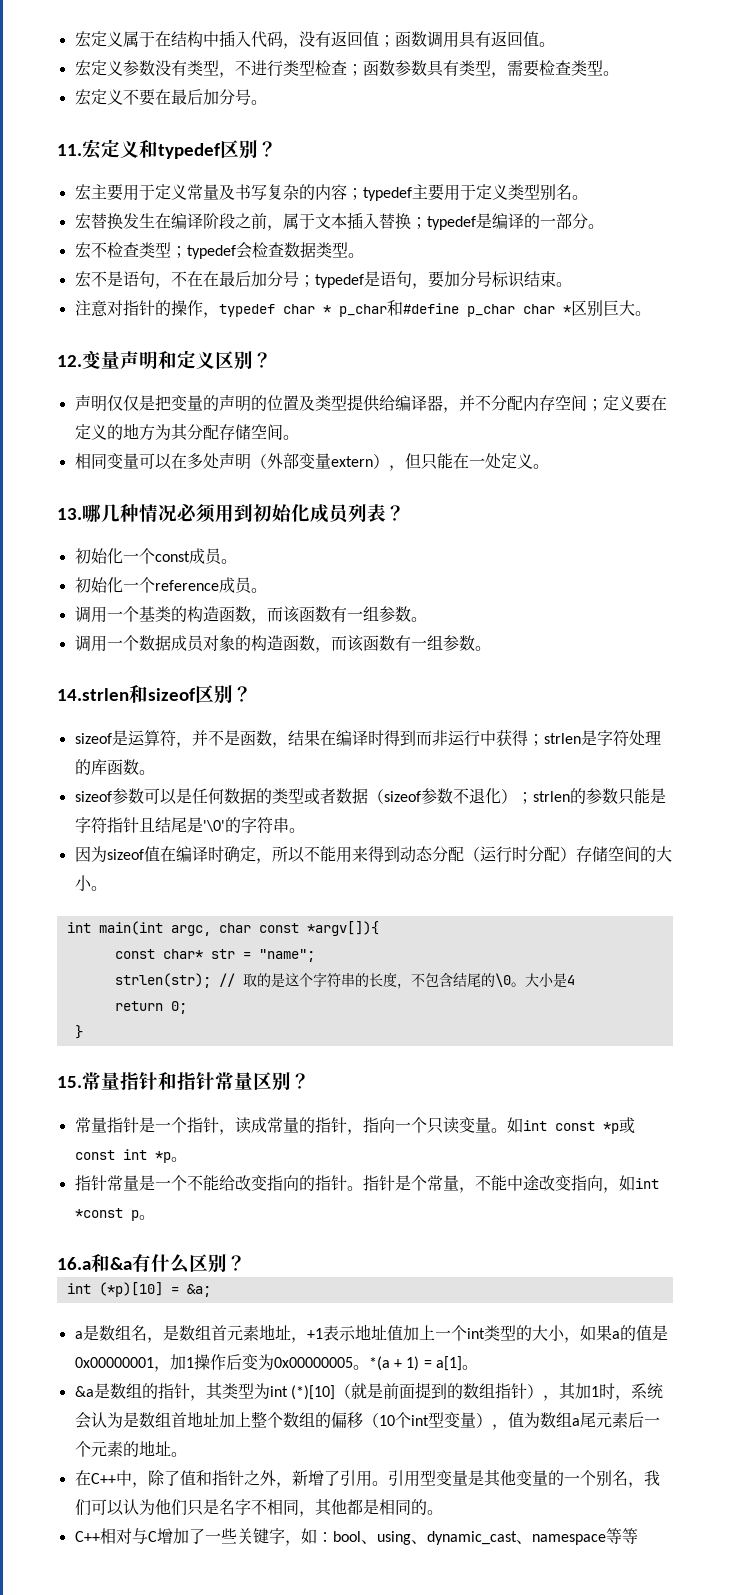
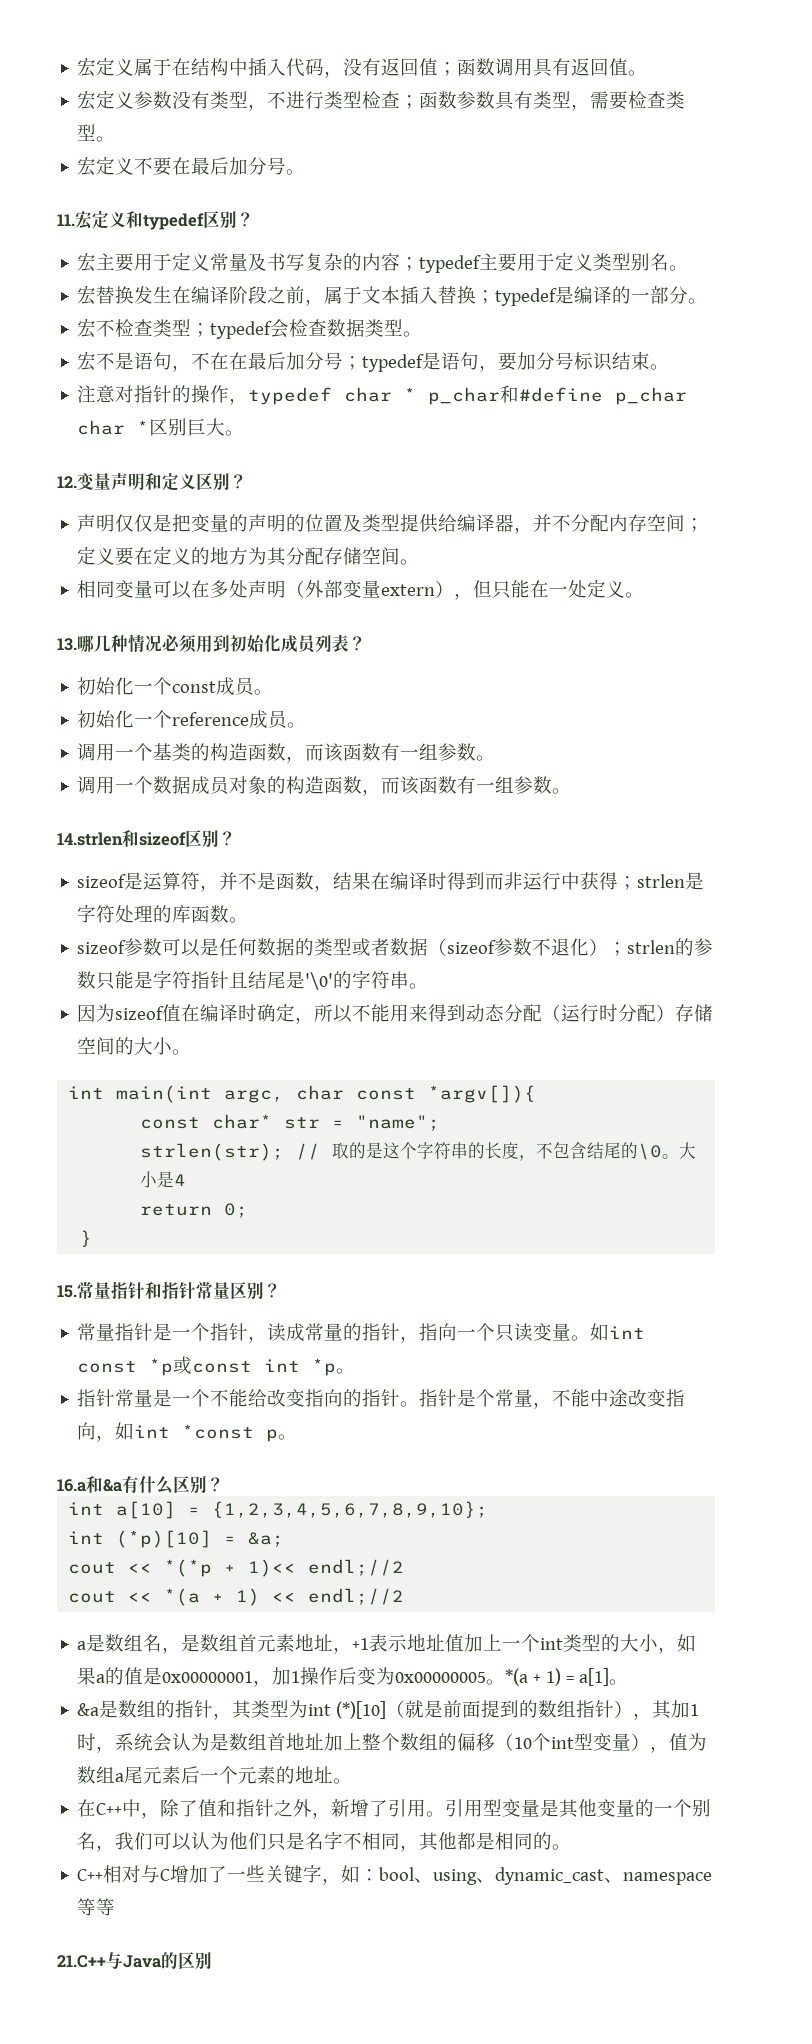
+ int a[10] = {1,2,3,4,5,6,7,8,9,10};
+ cout << *(*p + 1)<< endl;//2
+ cout << *(a + 1) << endl;//2
+ 21.C++与Java的区别

